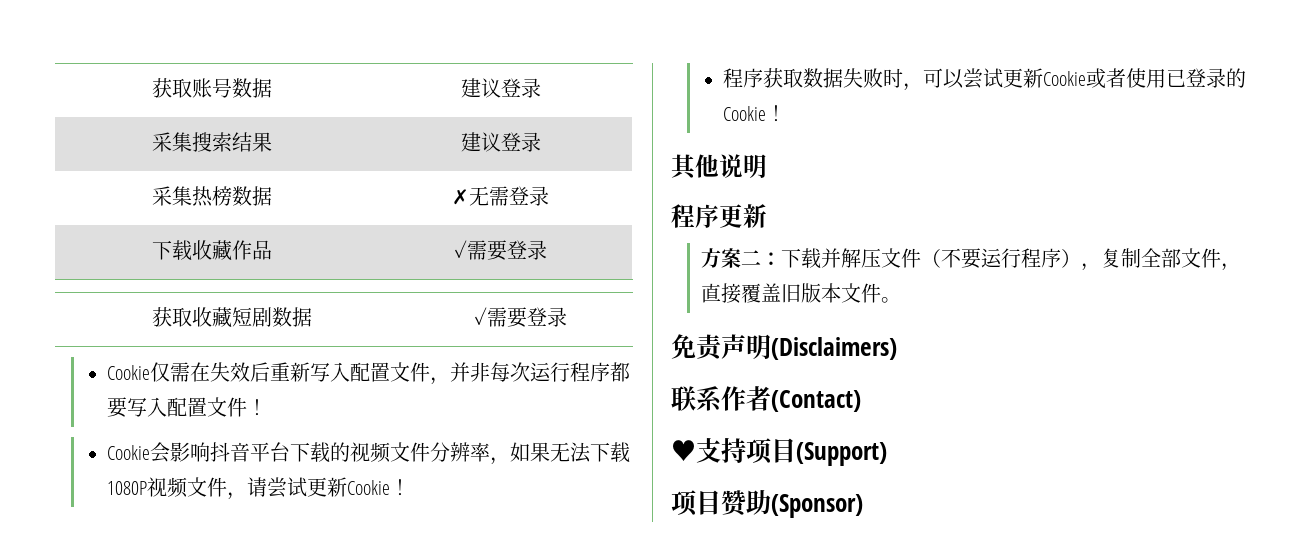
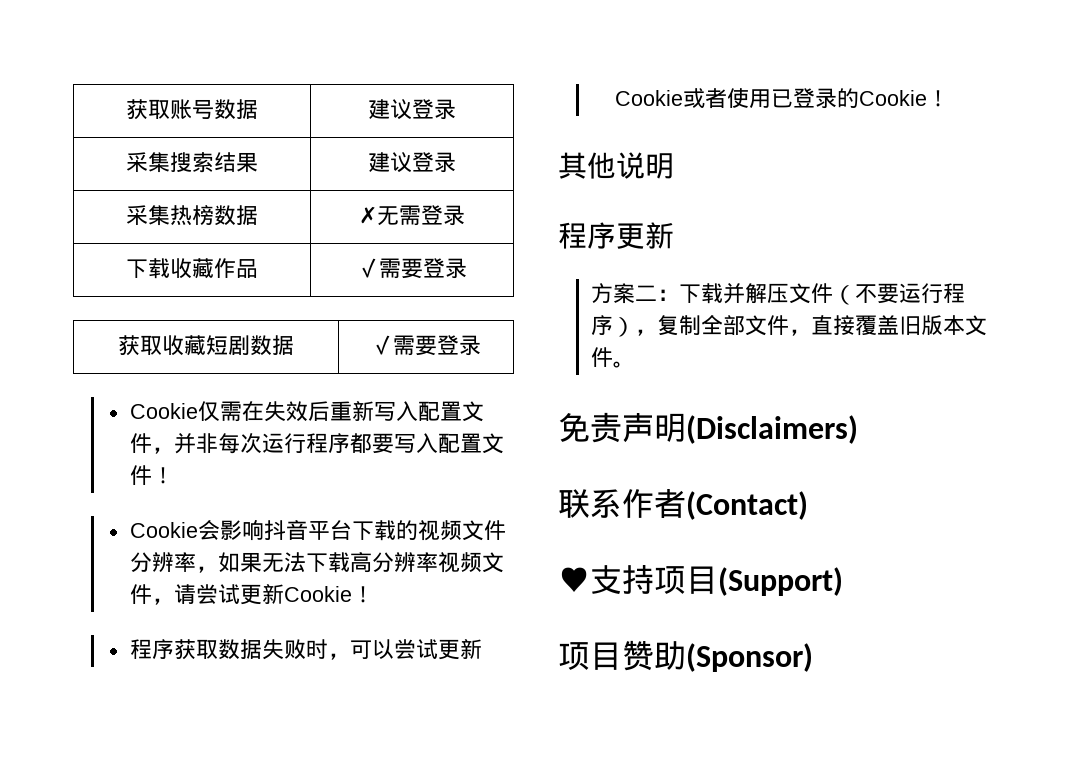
- Cookie会影响抖音平台下载的视频文件分辨率，如果无法下载1080P视频文件，请尝试更新Cookie！
+ Cookie会影响抖音平台下载的视频文件分辨率，如果无法下载高分辨率视频文件，请尝试更新Cookie！

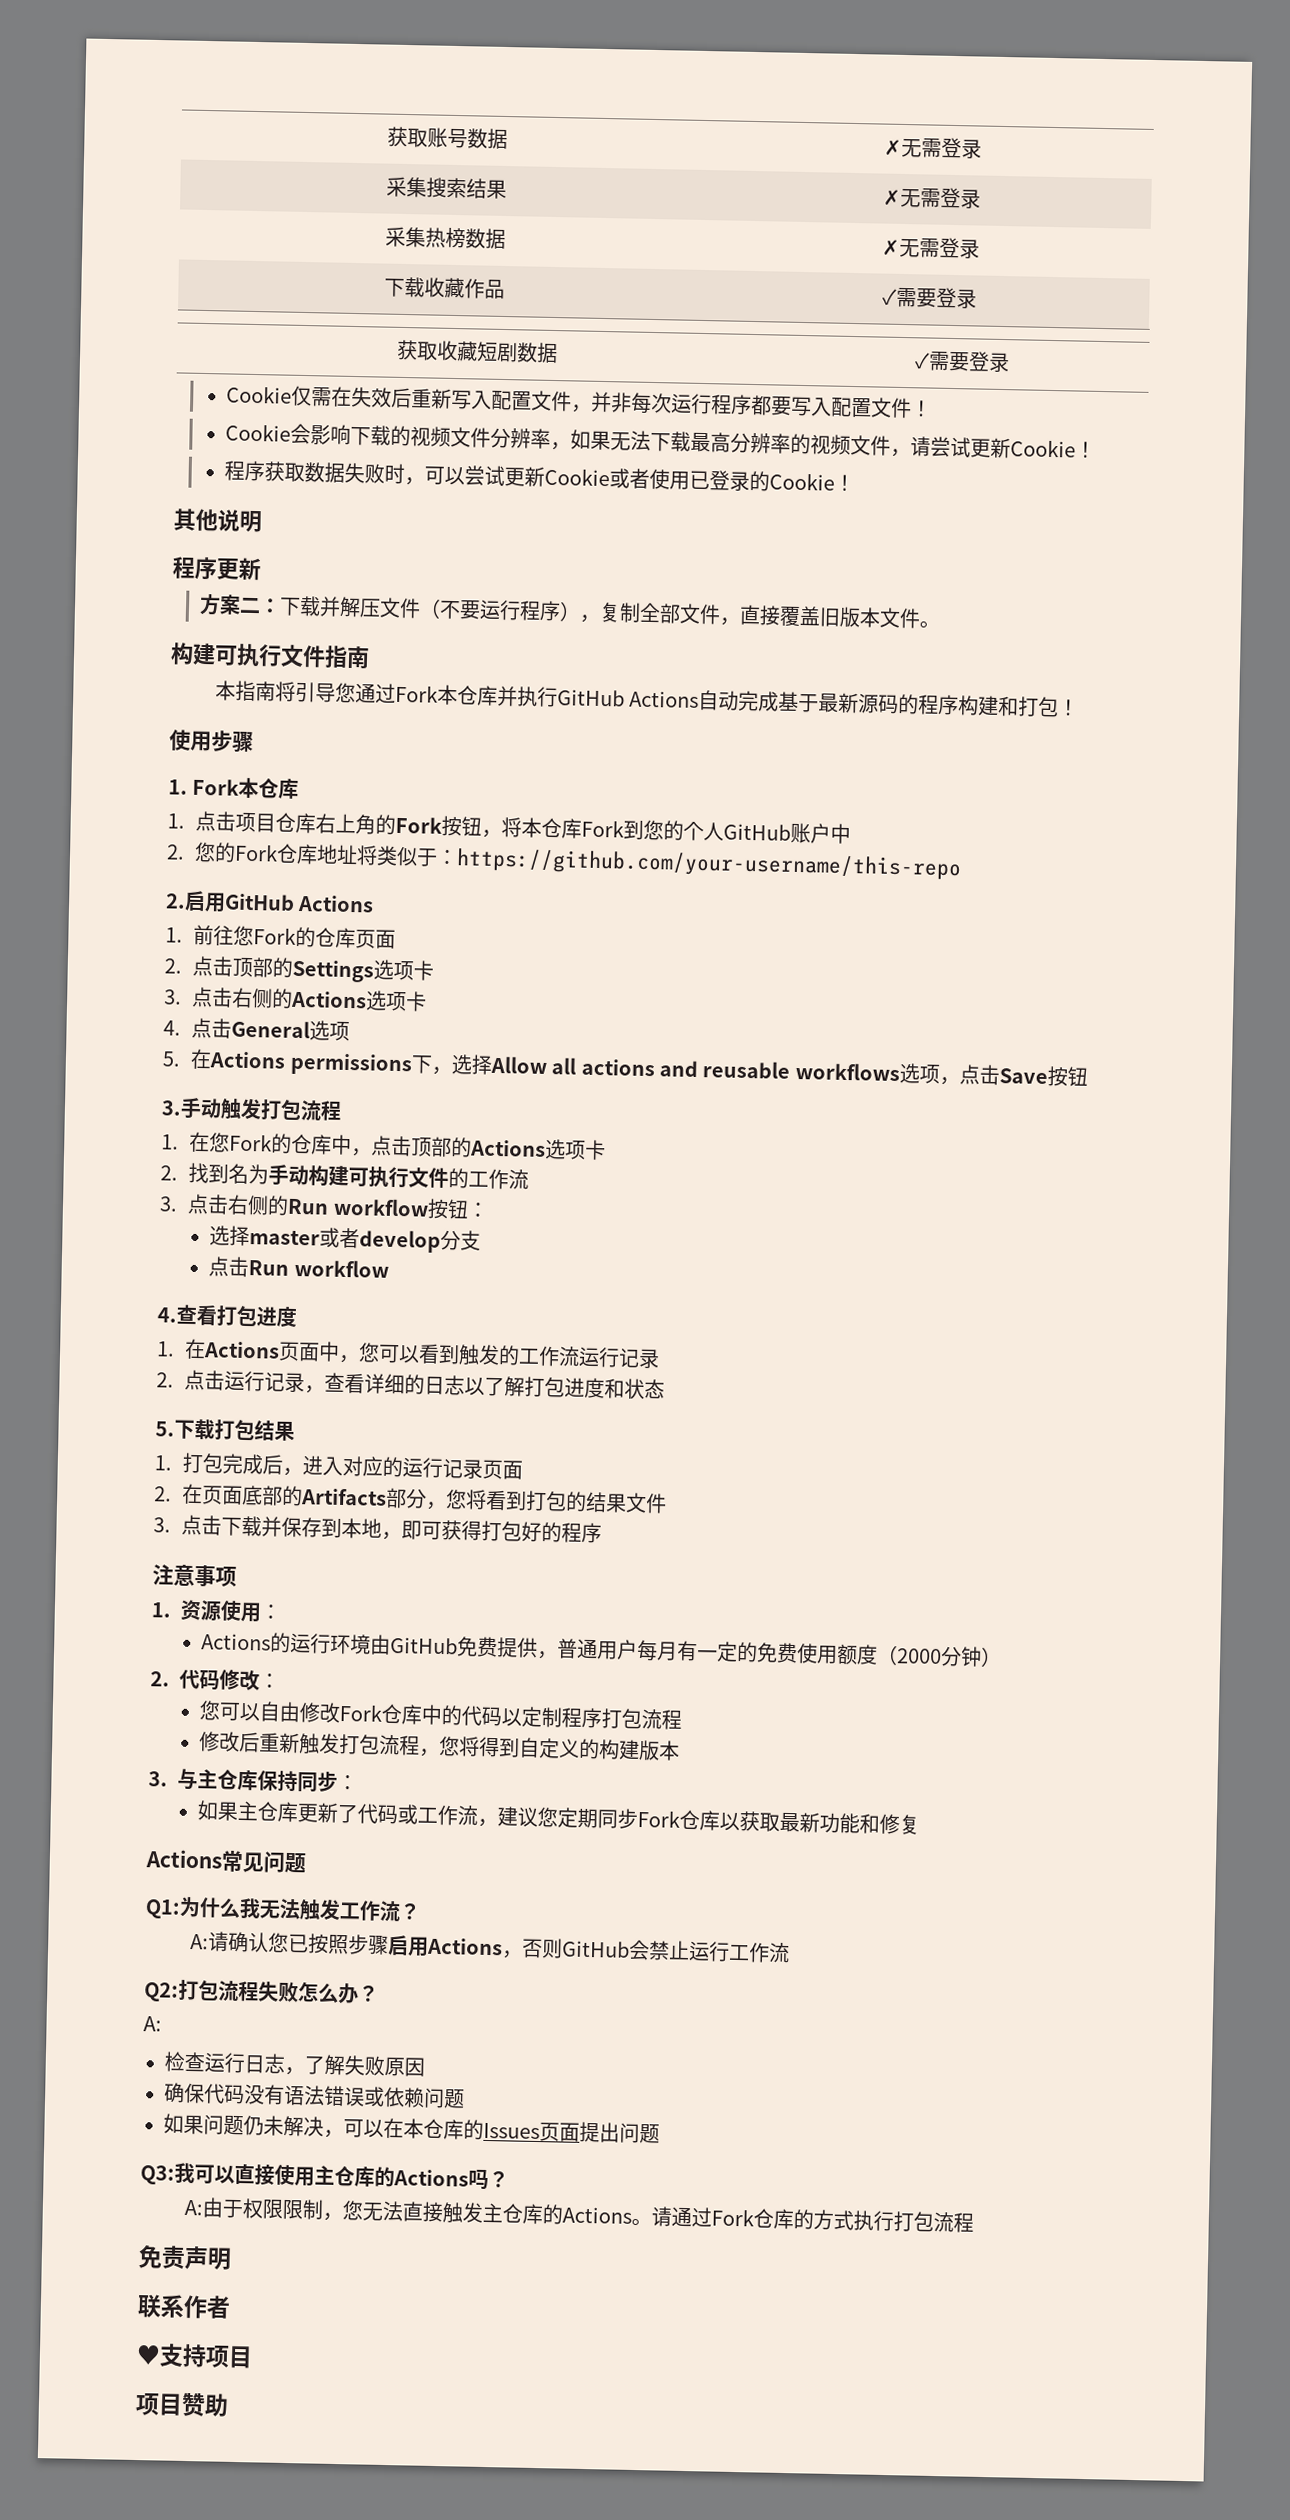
- 获取账号数据 | 建议登录
+ 获取账号数据 | ✗无需登录
- 采集搜索结果 | 建议登录
+ 采集搜索结果 | ✗无需登录
- Cookie会影响抖音平台下载的视频文件分辨率，如果无法下载高分辨率视频文件，请尝试更新Cookie！
+ Cookie会影响下载的视频文件分辨率，如果无法下载最高分辨率的视频文件，请尝试更新Cookie！
+ 构建可执行文件指南
+ 本指南将引导您通过Fork本仓库并执行GitHub Actions自动完成基于最新源码的程序构建和打包！
+ 使用步骤
+ 1. Fork本仓库
+ 1.点击项目仓库右上角的Fork按钮，将本仓库Fork到您的个人GitHub账户中
+ 2.您的Fork仓库地址将类似于：https://github.com/your-username/this-repo
+ 2.启用GitHub Actions
+ 1.前往您Fork的仓库页面
+ 2.点击顶部的Settings选项卡
+ 3.点击右侧的Actions选项卡
+ 4.点击General选项
+ 5.在Actions permissions下，选择Allow all actions and reusable workflows选项，点击Save按钮
+ 3.手动触发打包流程
+ 1.在您Fork的仓库中，点击顶部的Actions选项卡
+ 2.找到名为手动构建可执行文件的工作流
+ 3.点击右侧的Run workflow按钮：
+ 选择master或者develop分支
+ 点击Run workflow
+ 4.查看打包进度
+ 1.在Actions页面中，您可以看到触发的工作流运行记录
+ 2.点击运行记录，查看详细的日志以了解打包进度和状态
+ 5.下载打包结果
+ 1.打包完成后，进入对应的运行记录页面
+ 2.在页面底部的Artifacts部分，您将看到打包的结果文件
+ 3.点击下载并保存到本地，即可获得打包好的程序
+ 注意事项
+ 1.资源使用：
+ Actions的运行环境由GitHub免费提供，普通用户每月有一定的免费使用额度（2000分钟）
+ 2.代码修改：
+ 您可以自由修改Fork仓库中的代码以定制程序打包流程
+ 修改后重新触发打包流程，您将得到自定义的构建版本
+ 3.与主仓库保持同步：
+ 如果主仓库更新了代码或工作流，建议您定期同步Fork仓库以获取最新功能和修复
+ Actions常见问题
+ Q1:为什么我无法触发工作流？
+ A:请确认您已按照步骤启用Actions，否则GitHub会禁止运行工作流
+ Q2:打包流程失败怎么办？
+ A:
+ 检查运行日志，了解失败原因
+ 确保代码没有语法错误或依赖问题
+ 如果问题仍未解决，可以在本仓库的Issues页面提出问题
+ Q3:我可以直接使用主仓库的Actions吗？
+ A:由于权限限制，您无法直接触发主仓库的Actions。请通过Fork仓库的方式执行打包流程
- 免责声明(Disclaimers)
+ 免责声明
- 联系作者(Contact)
+ 联系作者
- ♥支持项目(Support)
+ ♥支持项目
- 项目赞助(Sponsor)
+ 项目赞助

